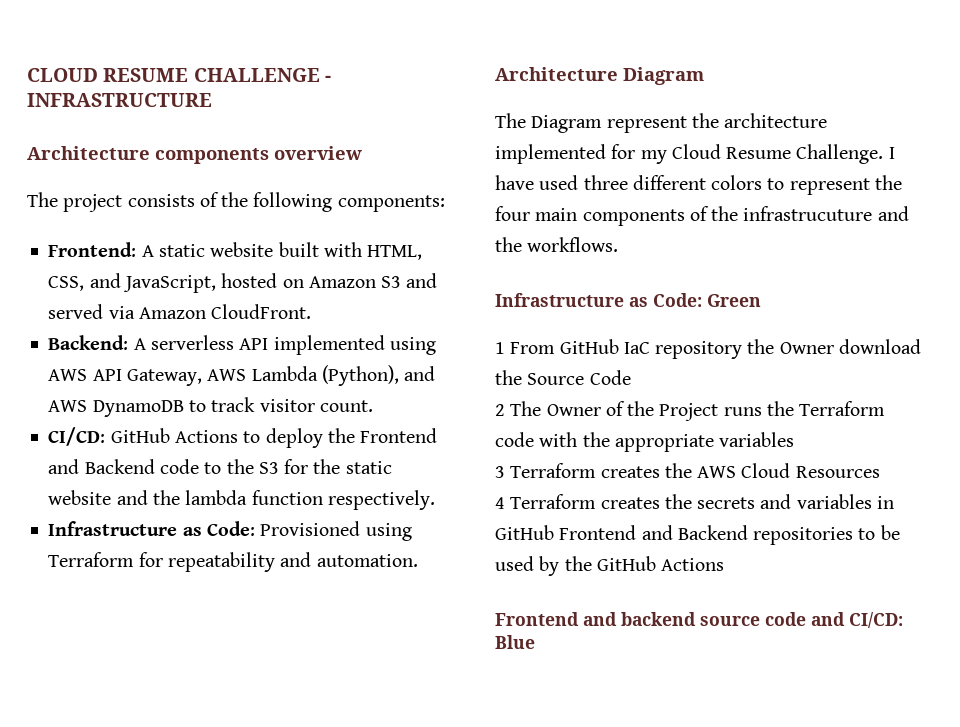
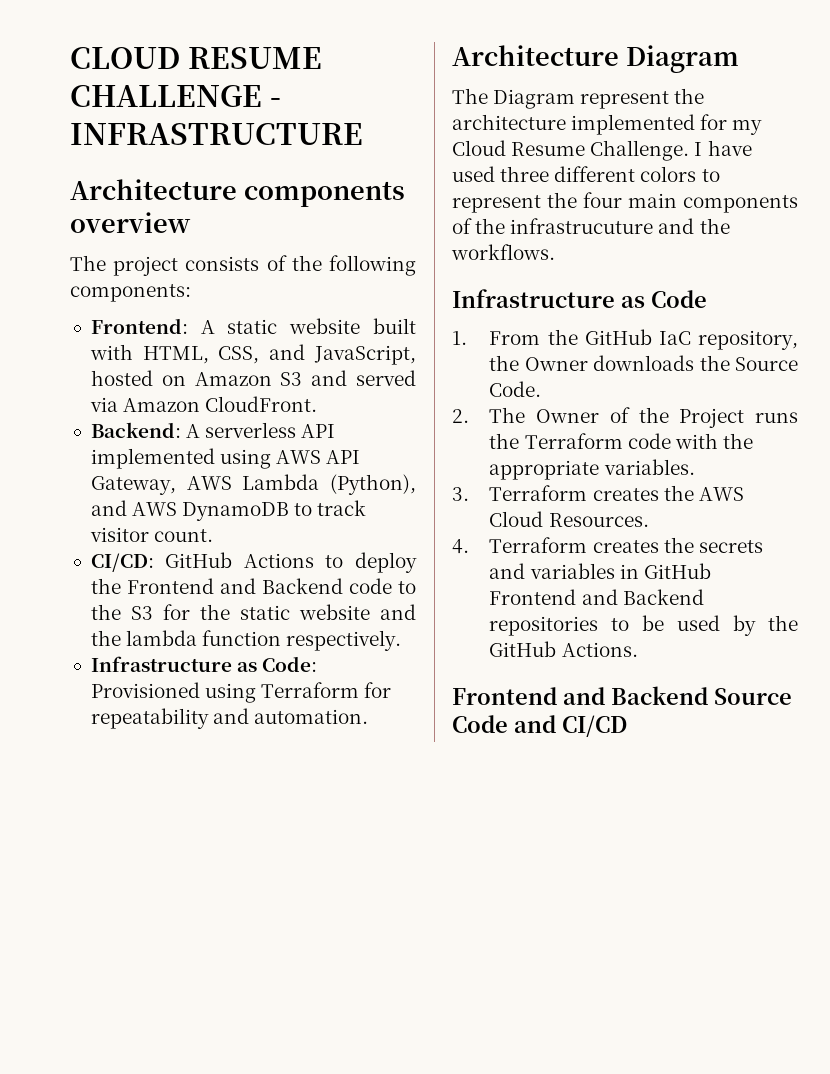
- Infrastructure as Code: Green
- 1 From GitHub IaC repository the Owner download the Source Code
- 2 The Owner of the Project runs the Terraform code with the appropriate variables
- 3 Terraform creates the AWS Cloud Resources
- 4 Terraform creates the secrets and variables in GitHub Frontend and Backend repositories to be used by the GitHub Actions
- Frontend and backend source code and CI/CD: Blue
+ Infrastructure as Code
+ 1. From the GitHub IaC repository, the Owner downloads the Source Code.
+ 2. The Owner of the Project runs the Terraform code with the appropriate variables.
+ 3. Terraform creates the AWS Cloud Resources.
+ 4. Terraform creates the secrets and variables in GitHub Frontend and Backend repositories to be used by the GitHub Actions.
+ Frontend and Backend Source Code and CI/CD

